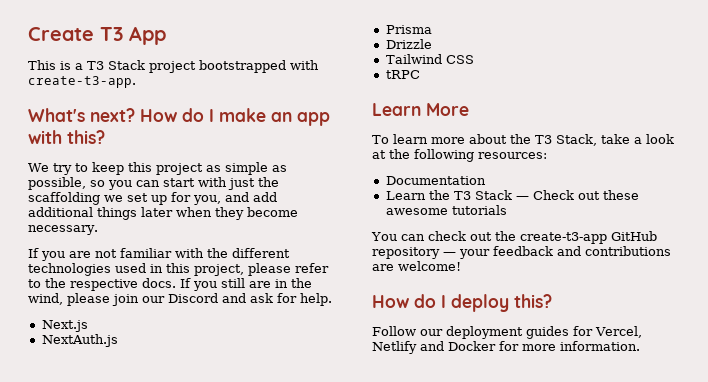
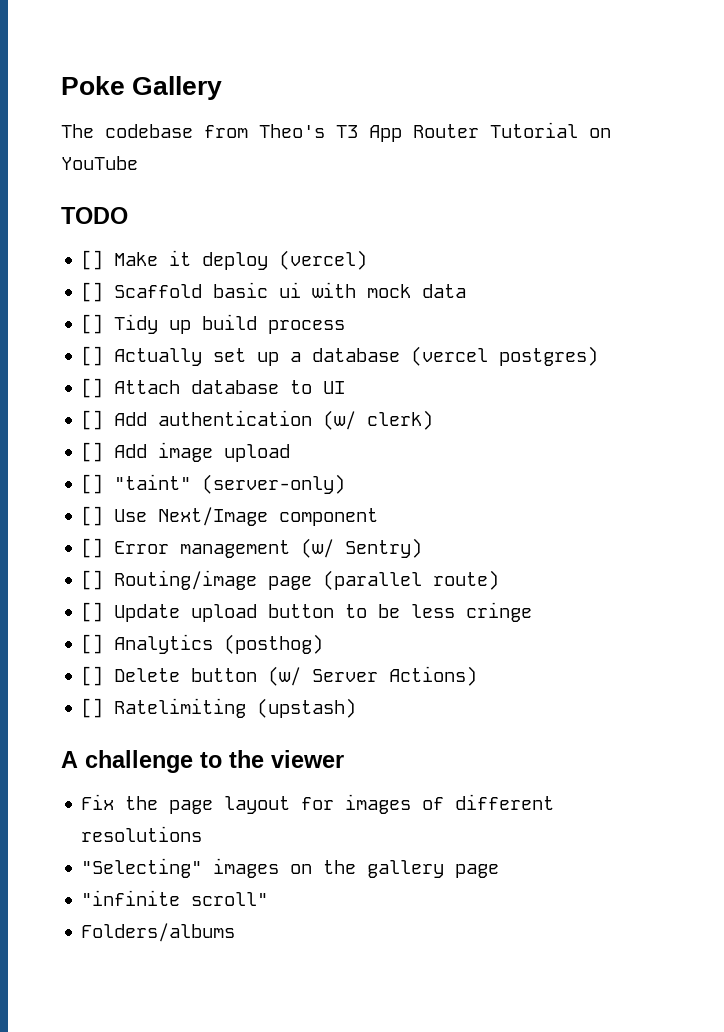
- Create T3 App
- This is a T3 Stack project bootstrapped with create-t3-app.
- What's next? How do I make an app with this?
- We try to keep this project as simple as possible, so you can start with just the scaffolding we set up for you, and add additional things later when they become necessary.
- If you are not familiar with the different technologies used in this project, please refer to the respective docs. If you still are in the wind, please join our Discord and ask for help.
- Next.js
- NextAuth.js
- Prisma
- Drizzle
- Tailwind CSS
- tRPC
- Learn More
- To learn more about the T3 Stack, take a look at the following resources:
- Documentation
- Learn the T3 Stack — Check out these awesome tutorials
- You can check out the create-t3-app GitHub repository — your feedback and contributions are welcome!
- How do I deploy this?
- Follow our deployment guides for Vercel, Netlify and Docker for more information.
+ Poke Gallery
+ The codebase from Theo's T3 App Router Tutorial on YouTube
+ TODO
+ [] Make it deploy (vercel)
+ [] Scaffold basic ui with mock data
+ [] Tidy up build process
+ [] Actually set up a database (vercel postgres)
+ [] Attach database to UI
+ [] Add authentication (w/ clerk)
+ [] Add image upload
+ [] "taint" (server-only)
+ [] Use Next/Image component
+ [] Error management (w/ Sentry)
+ [] Routing/image page (parallel route)
+ [] Update upload button to be less cringe
+ [] Analytics (posthog)
+ [] Delete button (w/ Server Actions)
+ [] Ratelimiting (upstash)
+ A challenge to the viewer
+ Fix the page layout for images of different resolutions
+ "Selecting" images on the gallery page
+ "infinite scroll"
+ Folders/albums

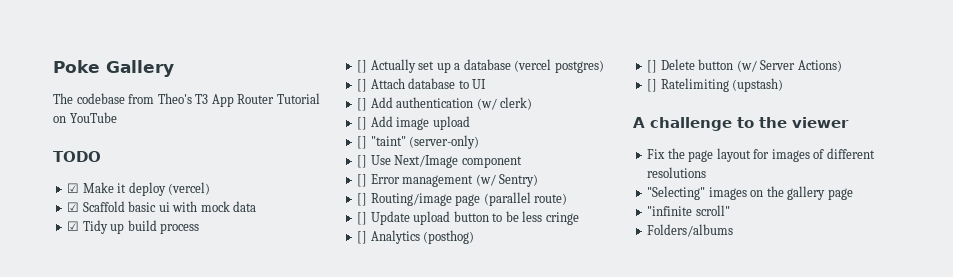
- [] Make it deploy (vercel)
+ ☑ Make it deploy (vercel)
- [] Scaffold basic ui with mock data
+ ☑ Scaffold basic ui with mock data
- [] Tidy up build process
+ ☑ Tidy up build process

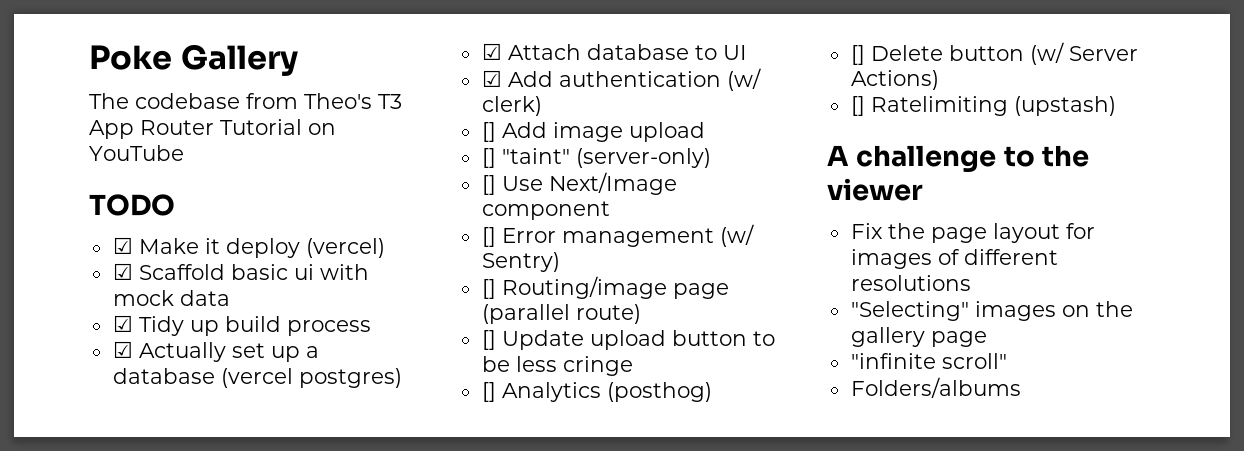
- [] Actually set up a database (vercel postgres)
+ ☑ Actually set up a database (vercel postgres)
- [] Attach database to UI
+ ☑ Attach database to UI
- [] Add authentication (w/ clerk)
+ ☑ Add authentication (w/ clerk)

